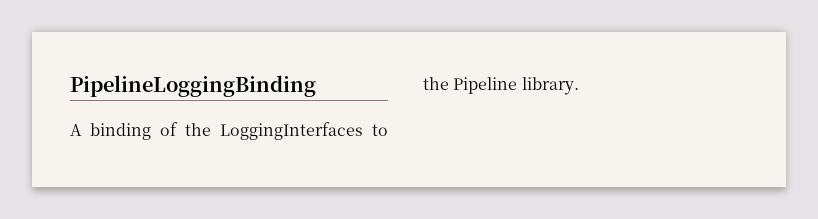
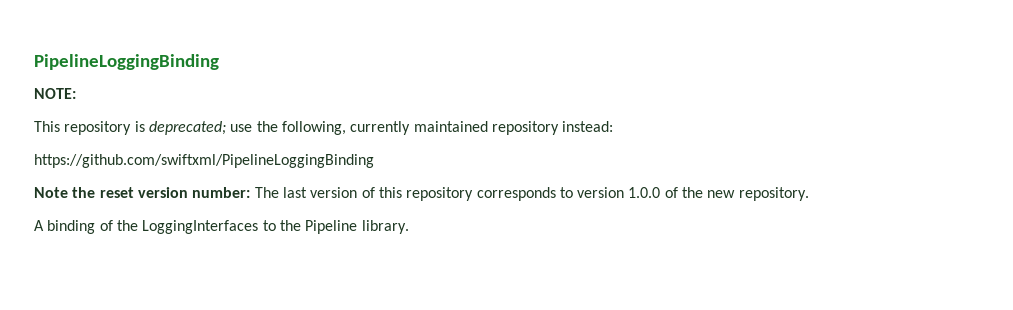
+ NOTE:
+ This repository is deprecated; use the following, currently maintained repository instead:
+ https://github.com/swiftxml/PipelineLoggingBinding
+ Note the reset version number: The last version of this repository corresponds to version 1.0.0 of the new repository.

